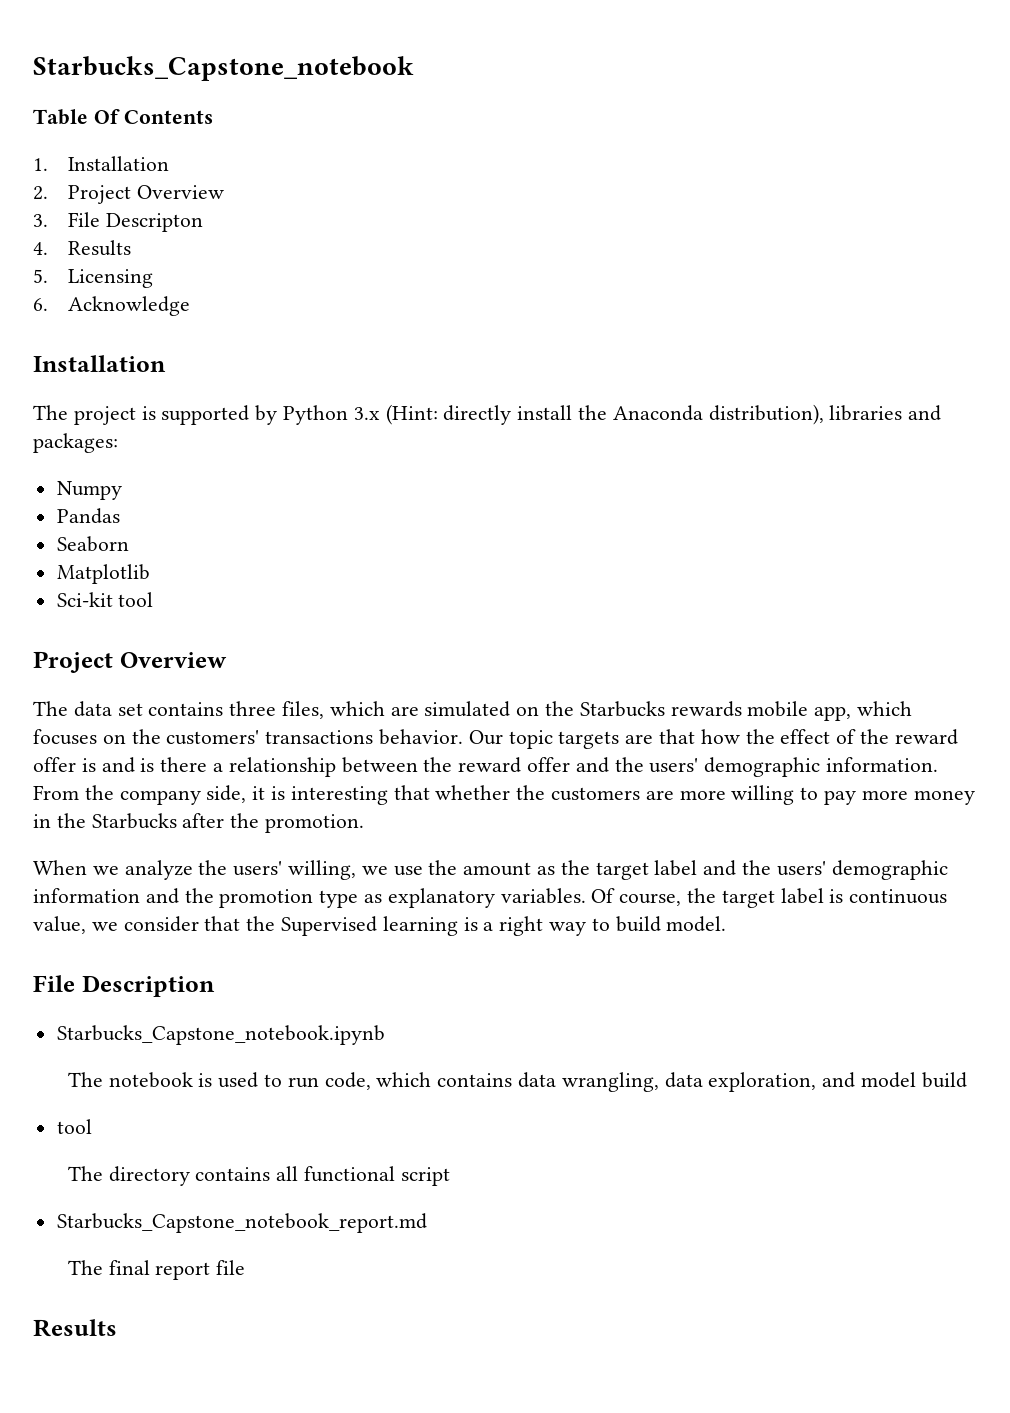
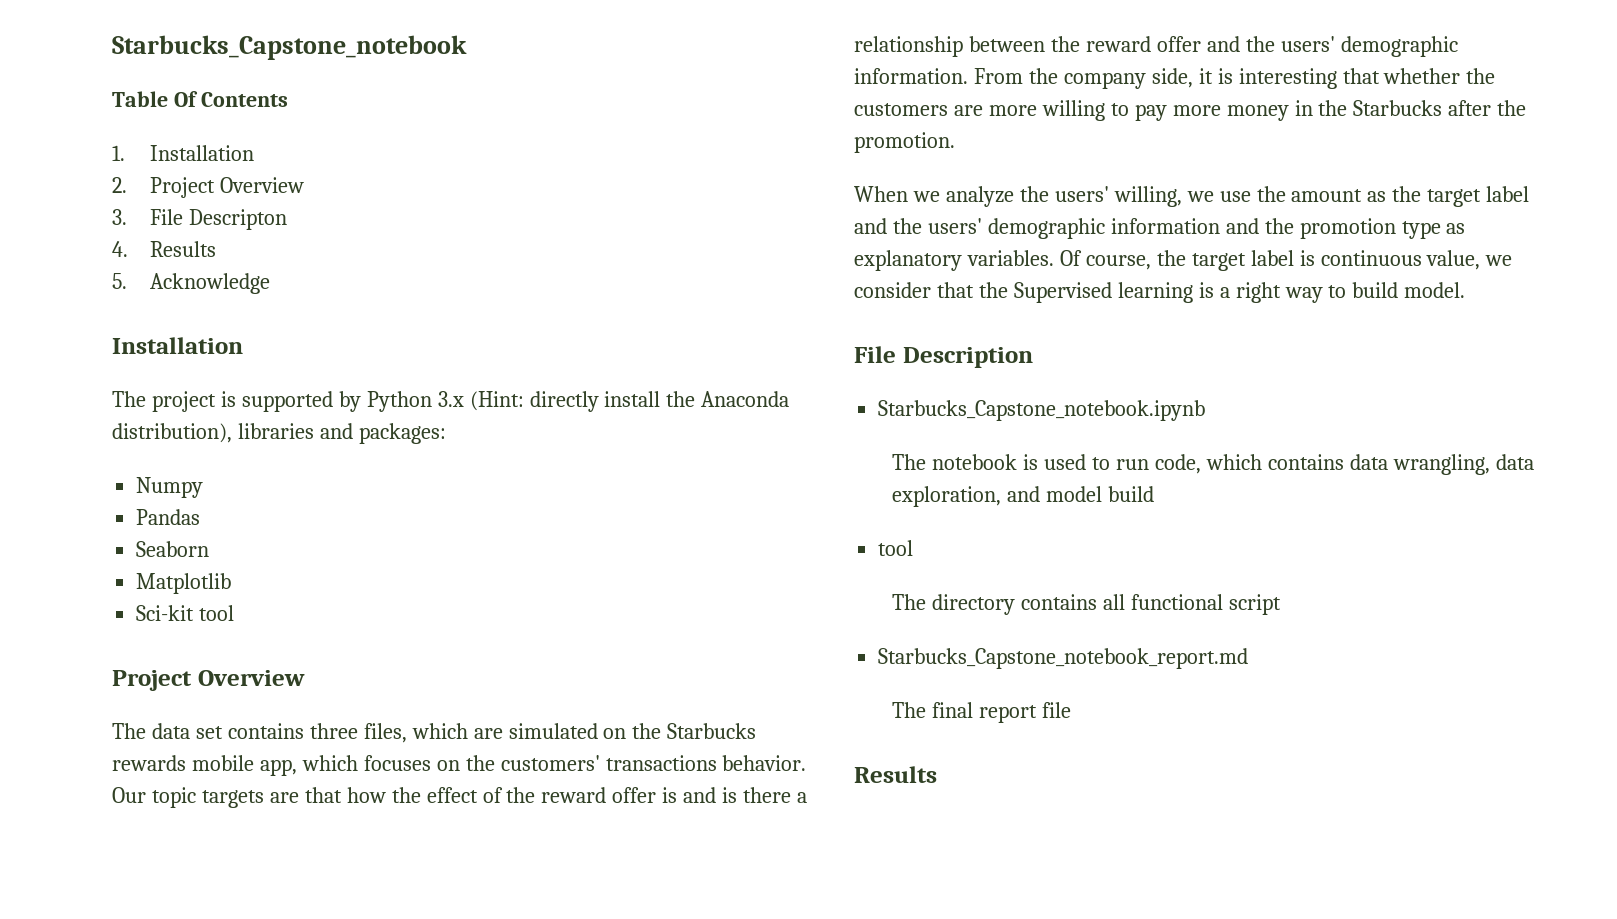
- 5. Licensing
- 6. Acknowledge
+ 5. Acknowledge

